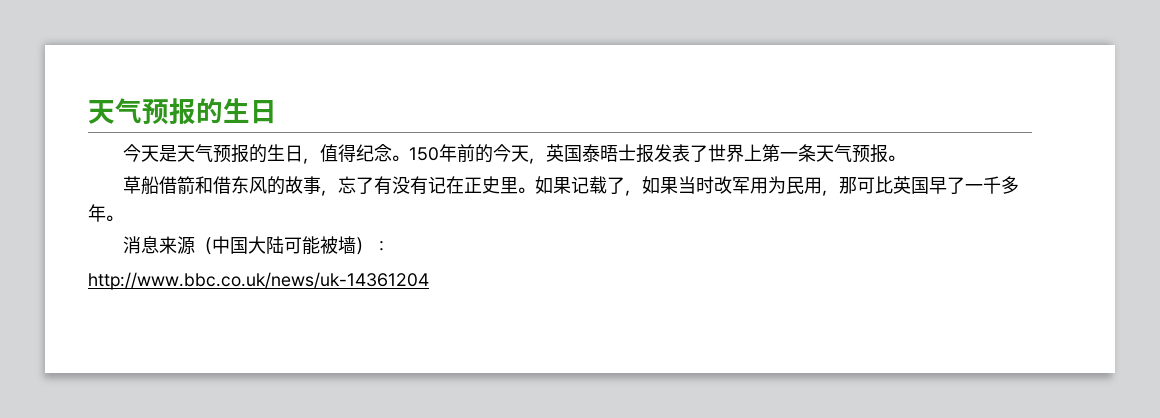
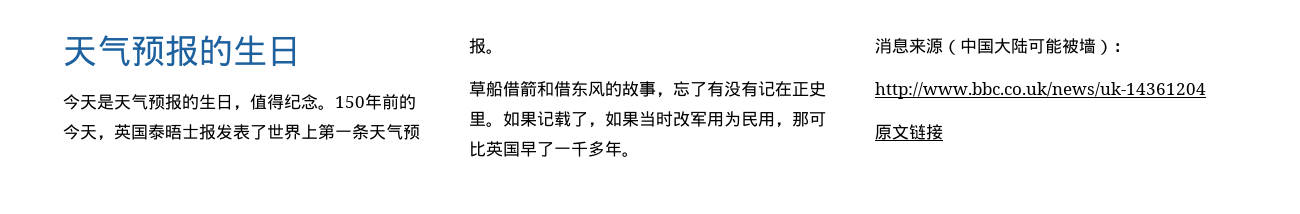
+ 原文链接

